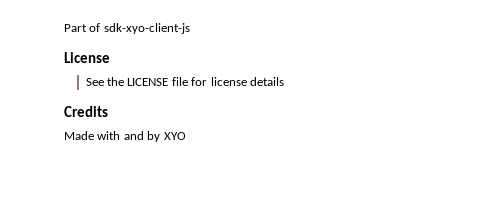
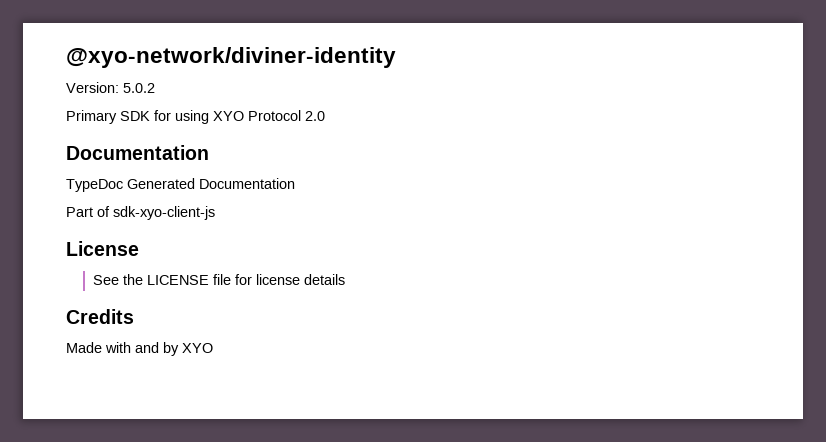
+ @xyo-network/diviner-identity
+ Version: 5.0.2
+ Primary SDK for using XYO Protocol 2.0
+ Documentation
+ TypeDoc Generated Documentation

